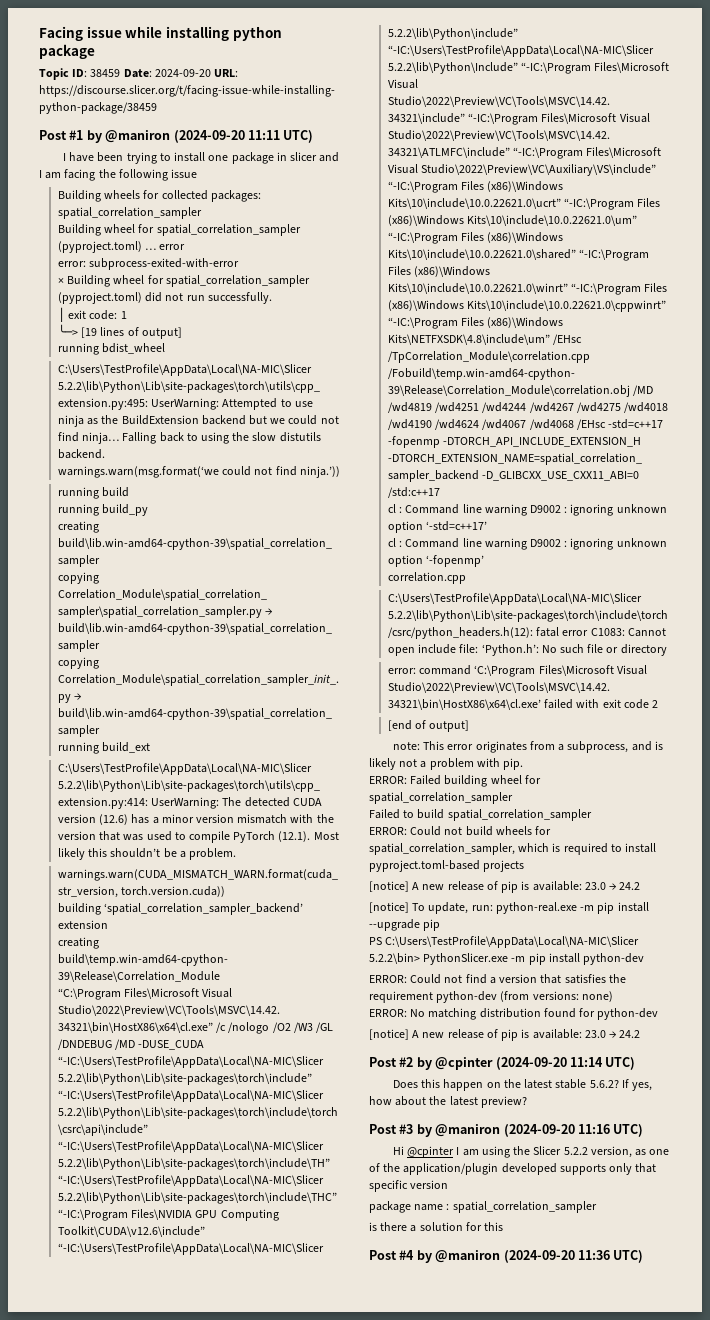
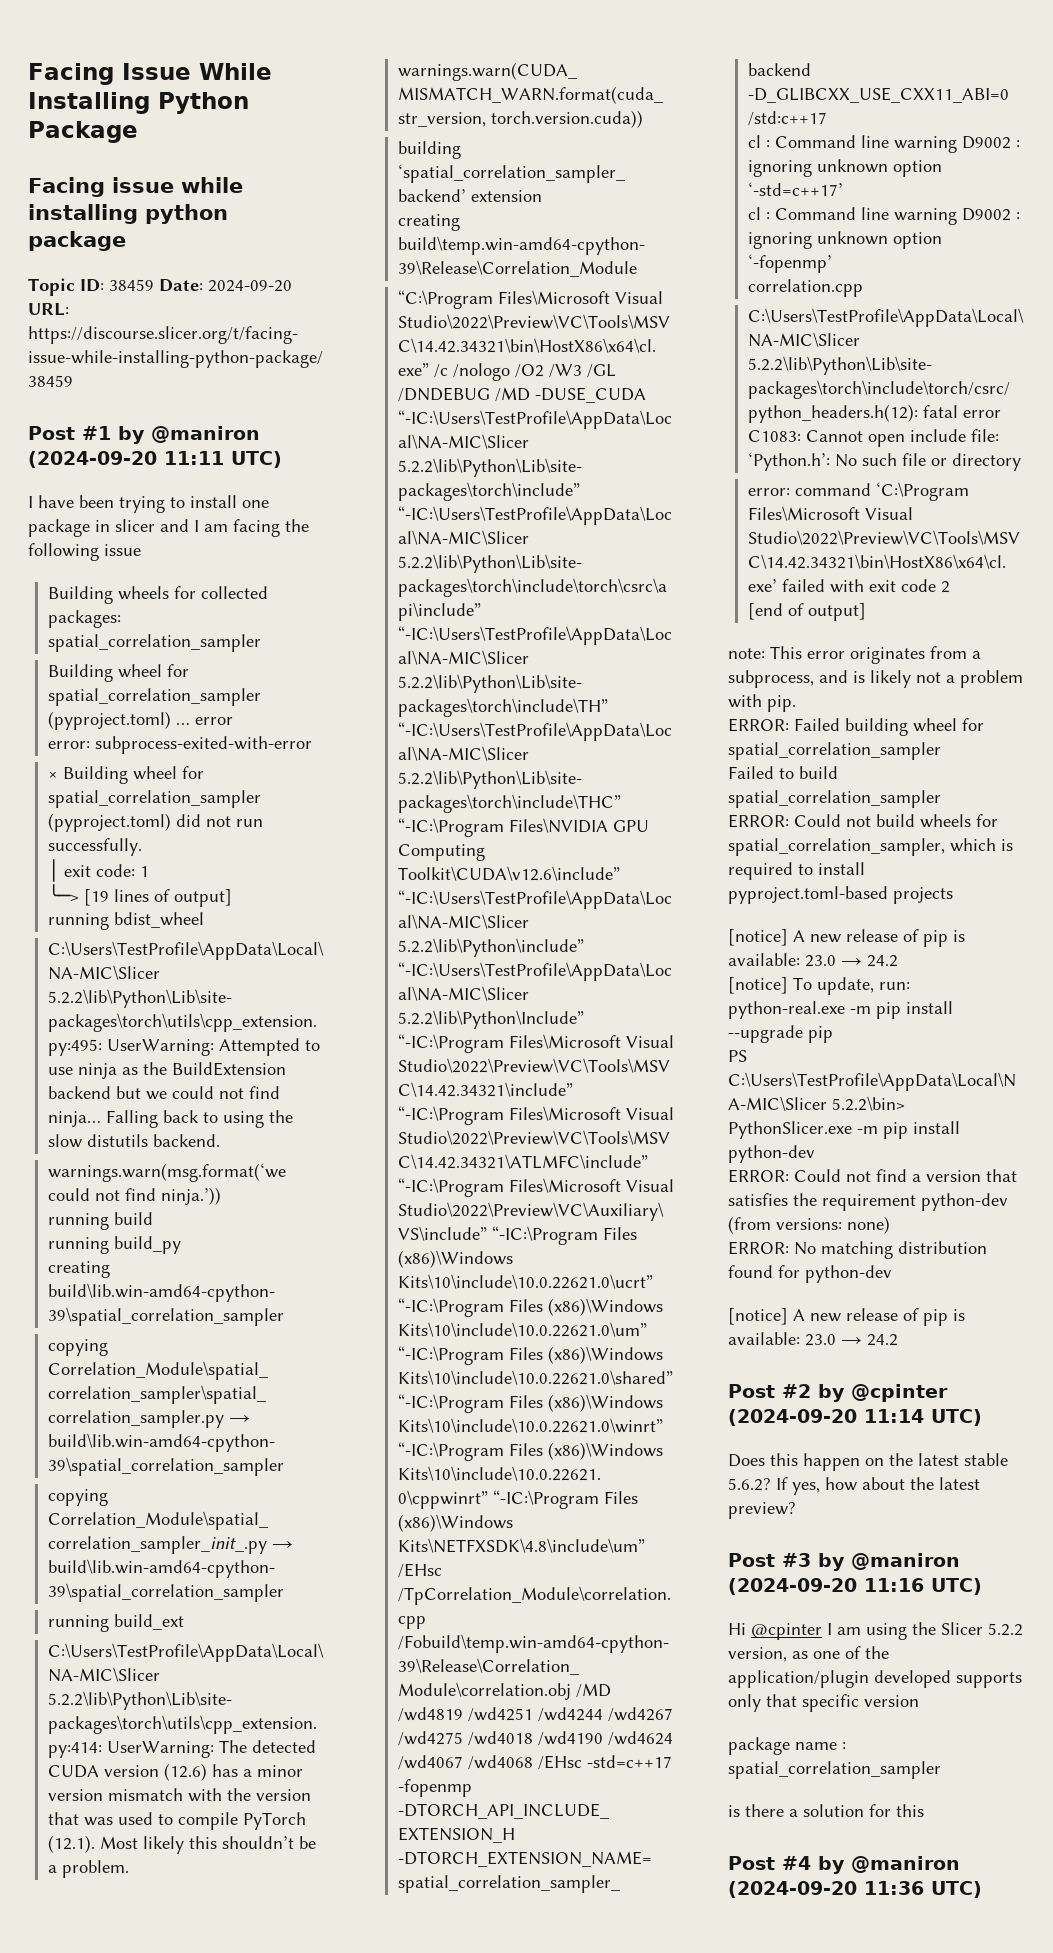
+ Facing Issue While Installing Python Package

